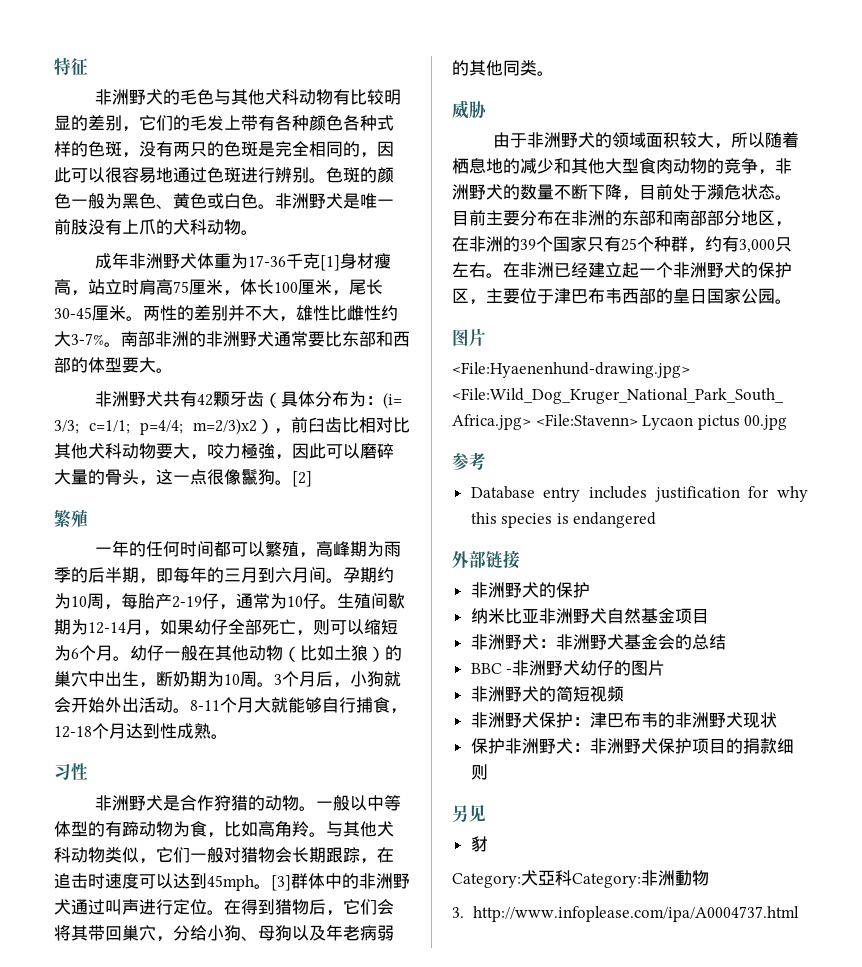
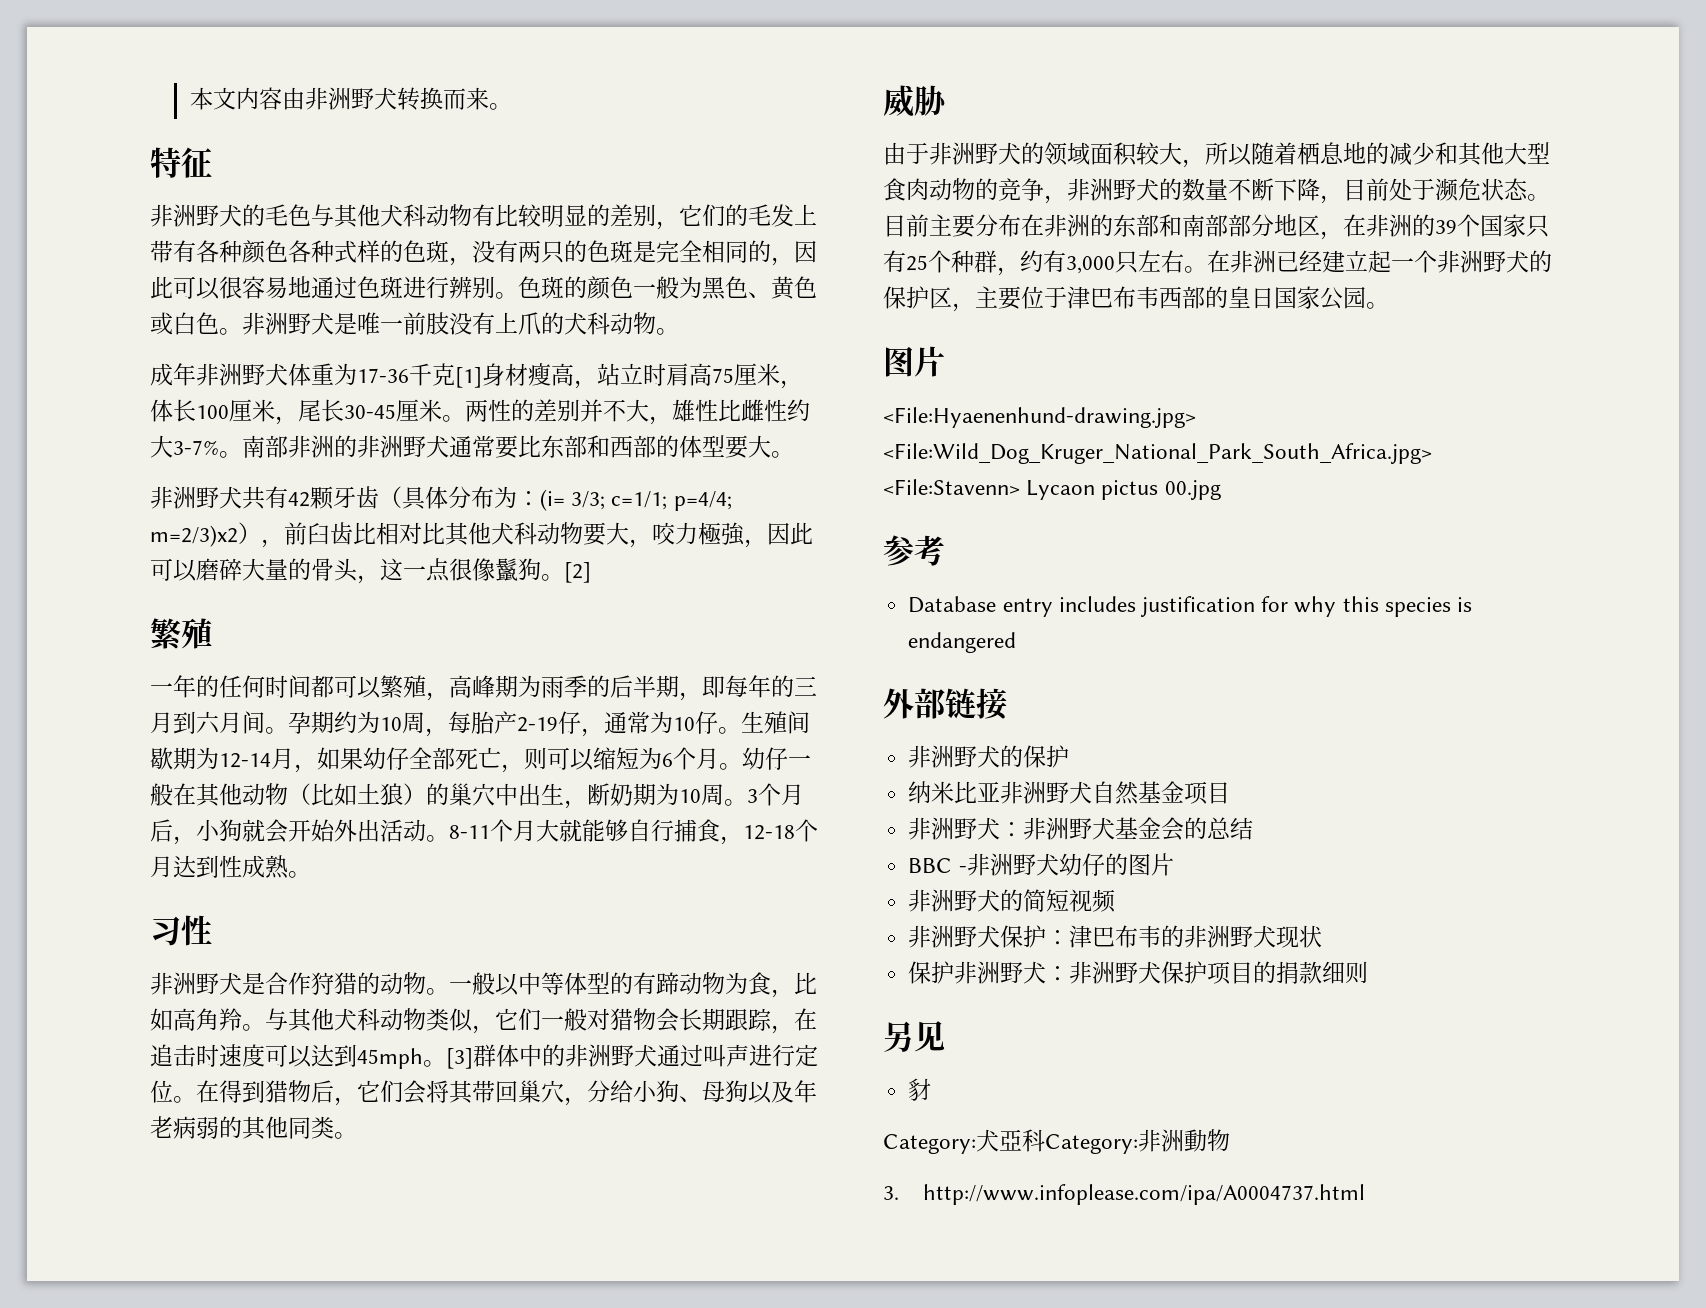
+ 本文内容由非洲野犬转换而来。

